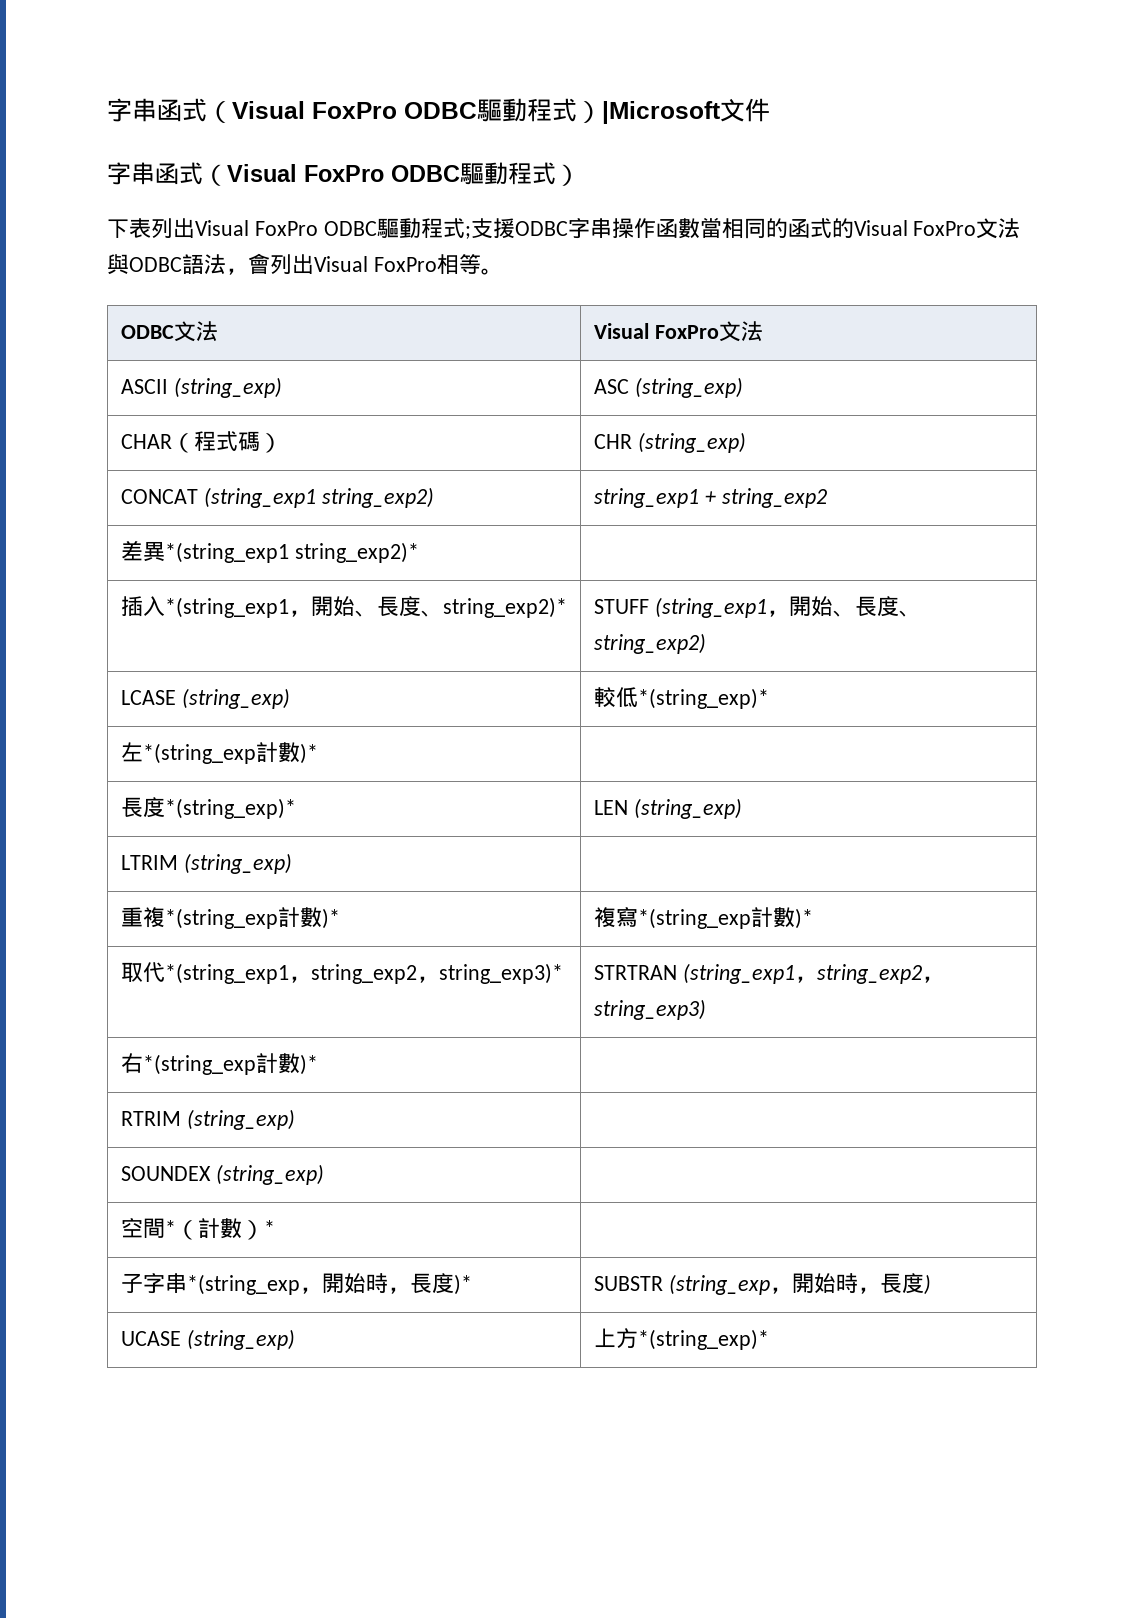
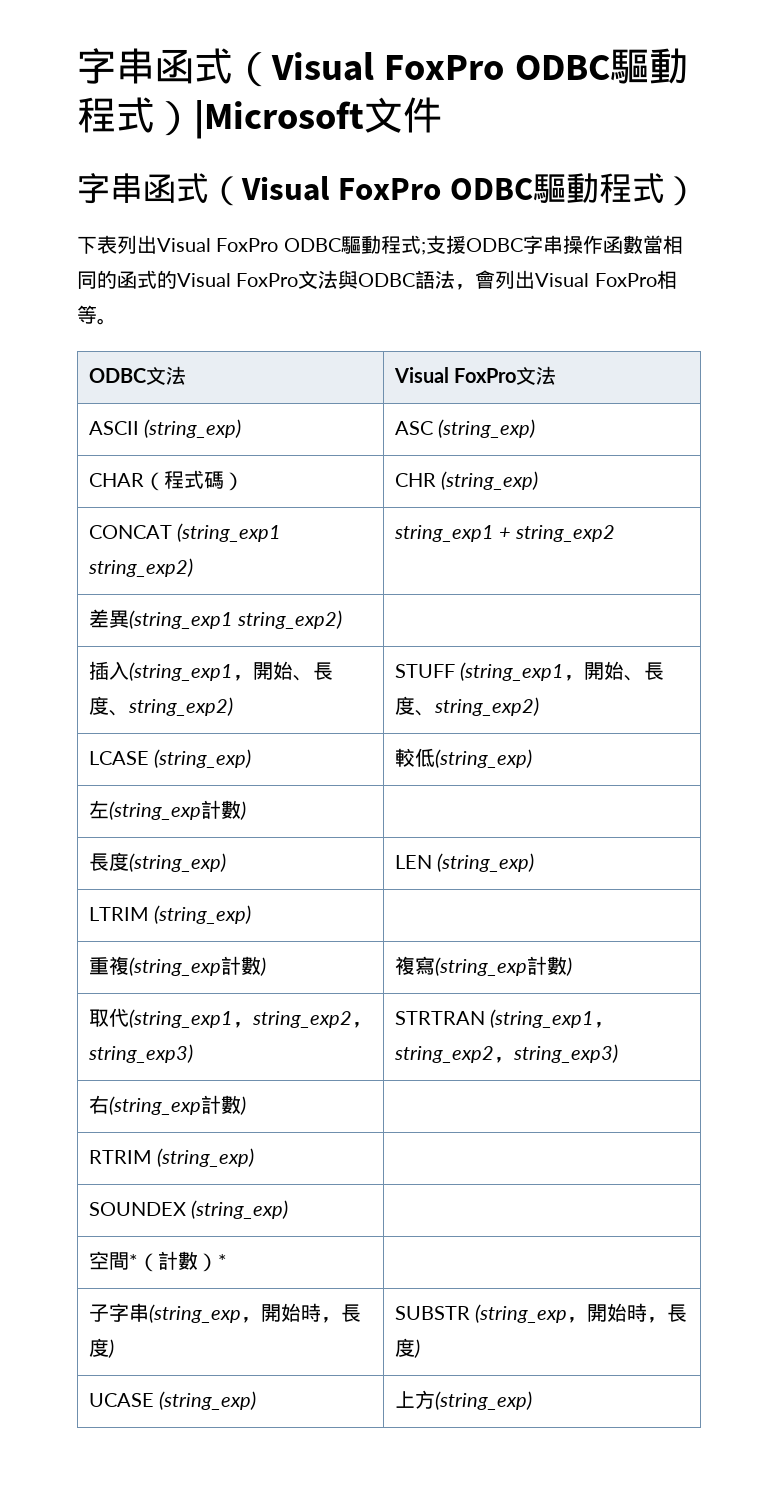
- 差異*(string_exp1 string_exp2)* |
+ 差異(string_exp1 string_exp2) |
- 插入*(string_exp1，開始、長度、string_exp2)* | STUFF (string_exp1，開始、長度、string_exp2)
+ 插入(string_exp1，開始、長度、string_exp2) | STUFF (string_exp1，開始、長度、string_exp2)
- LCASE (string_exp) | 較低*(string_exp)*
+ LCASE (string_exp) | 較低(string_exp)
- 左*(string_exp計數)* |
- 長度*(string_exp)* | LEN (string_exp)
+ 左(string_exp計數) |
+ 長度(string_exp) | LEN (string_exp)
- 重複*(string_exp計數)* | 複寫*(string_exp計數)*
+ 重複(string_exp計數) | 複寫(string_exp計數)
- 取代*(string_exp1，string_exp2，string_exp3)* | STRTRAN (string_exp1，string_exp2，string_exp3)
+ 取代(string_exp1，string_exp2，string_exp3) | STRTRAN (string_exp1，string_exp2，string_exp3)
- 右*(string_exp計數)* |
+ 右(string_exp計數) |
- 子字串*(string_exp，開始時，長度)* | SUBSTR (string_exp，開始時，長度)
+ 子字串(string_exp，開始時，長度) | SUBSTR (string_exp，開始時，長度)
- UCASE (string_exp) | 上方*(string_exp)*
+ UCASE (string_exp) | 上方(string_exp)

